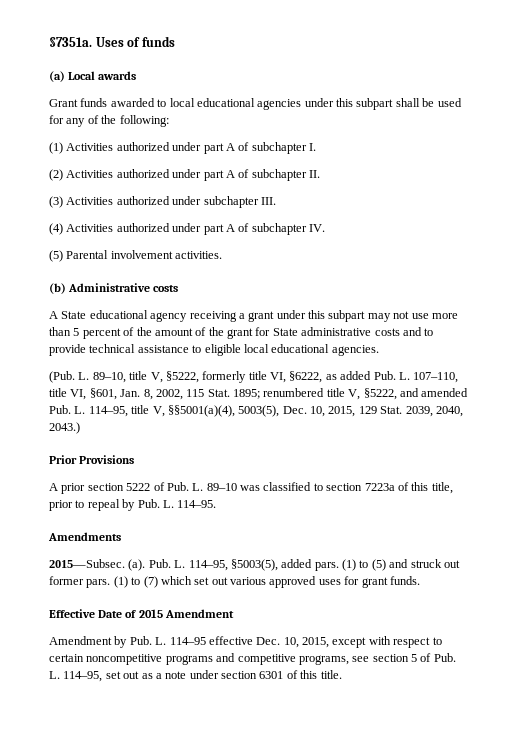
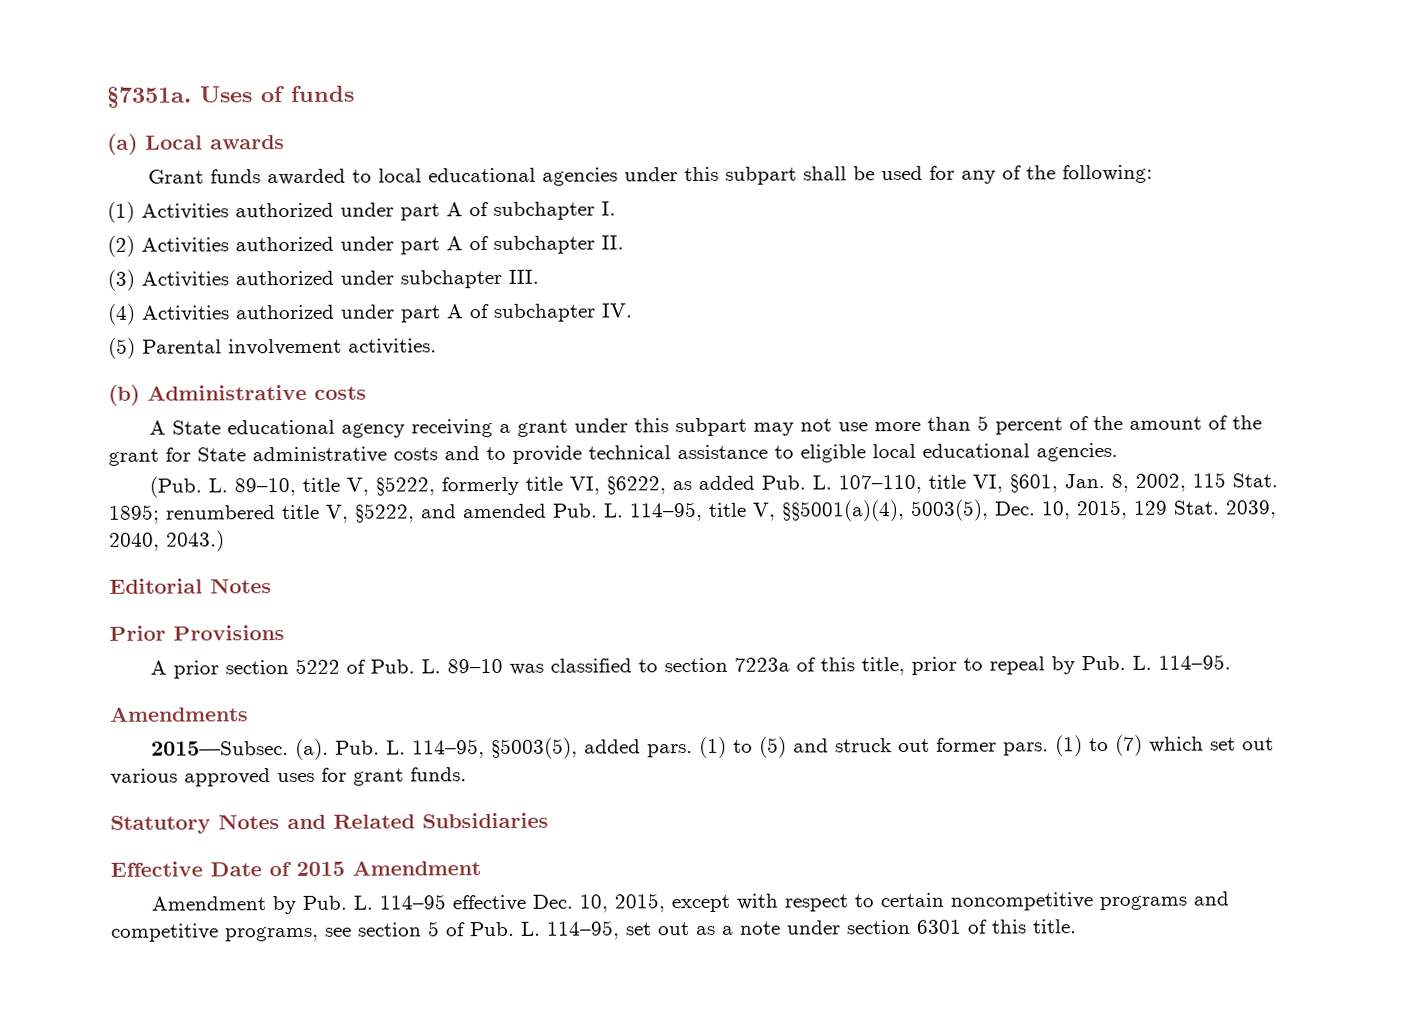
+ Editorial Notes
+ Statutory Notes and Related Subsidiaries

